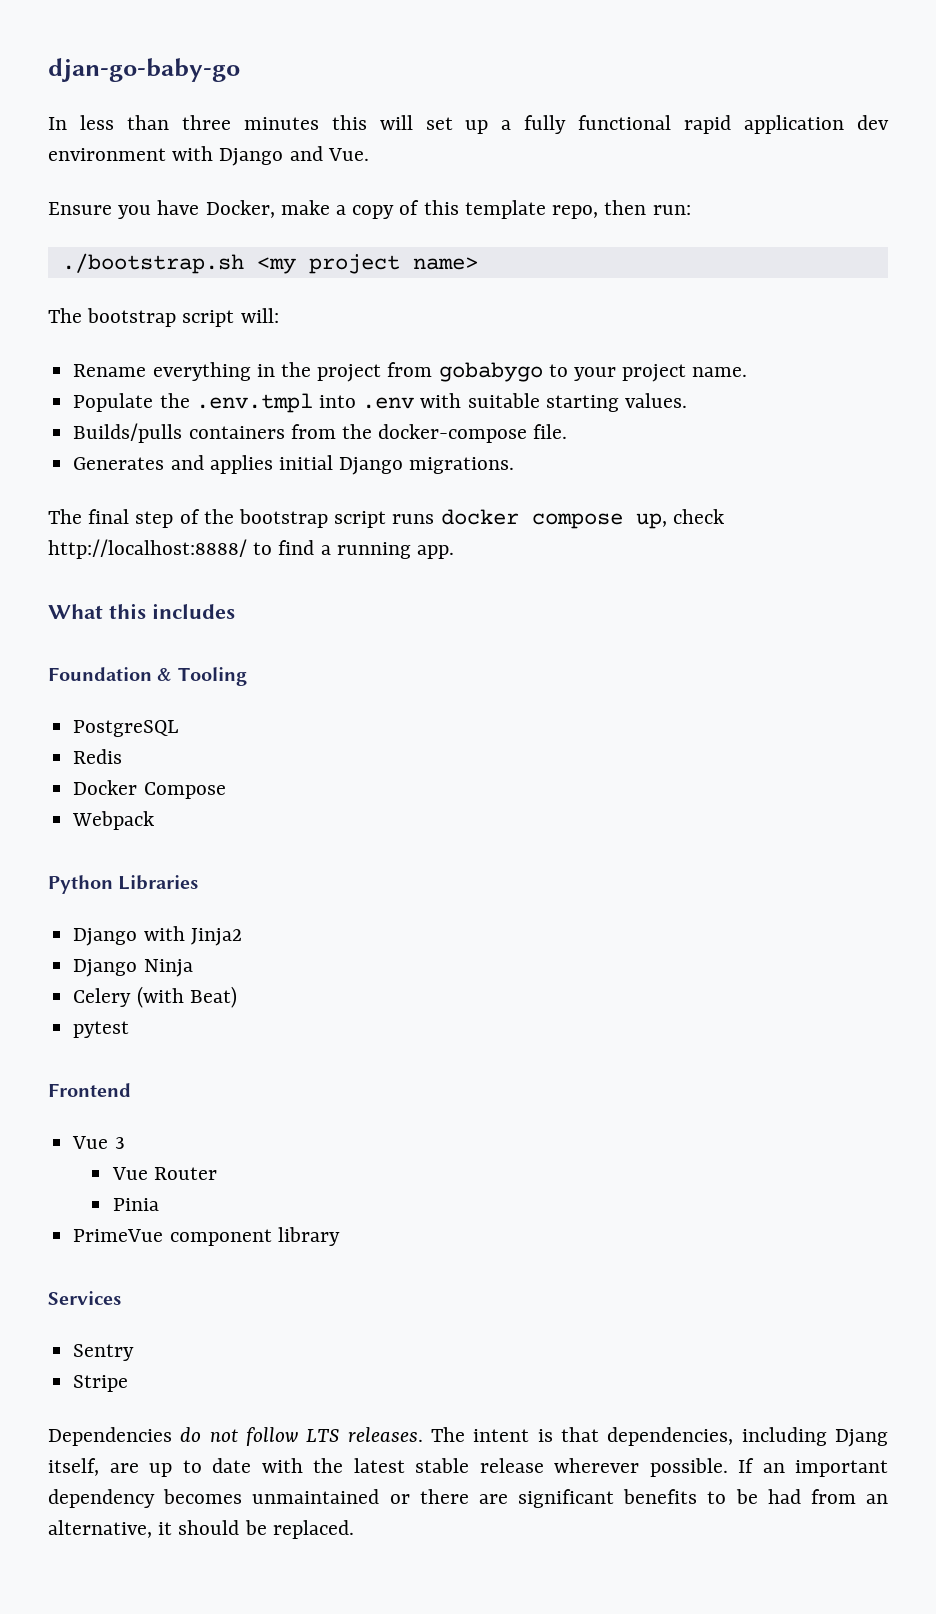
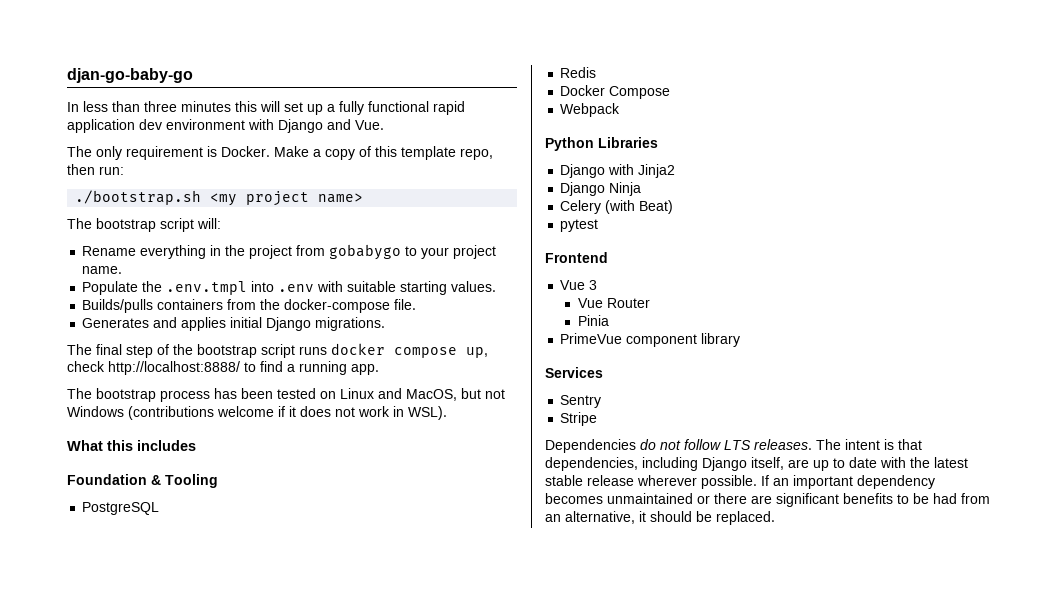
- Ensure you have Docker, make a copy of this template repo, then run:
+ The only requirement is Docker. Make a copy of this template repo, then run:
+ The bootstrap process has been tested on Linux and MacOS, but not Windows (contributions welcome if it does not work in WSL).
- The intent is that dependencies, including Djang itself, are up to date with the latest stable release wherever possible.
+ The intent is that dependencies, including Django itself, are up to date with the latest stable release wherever possible.

